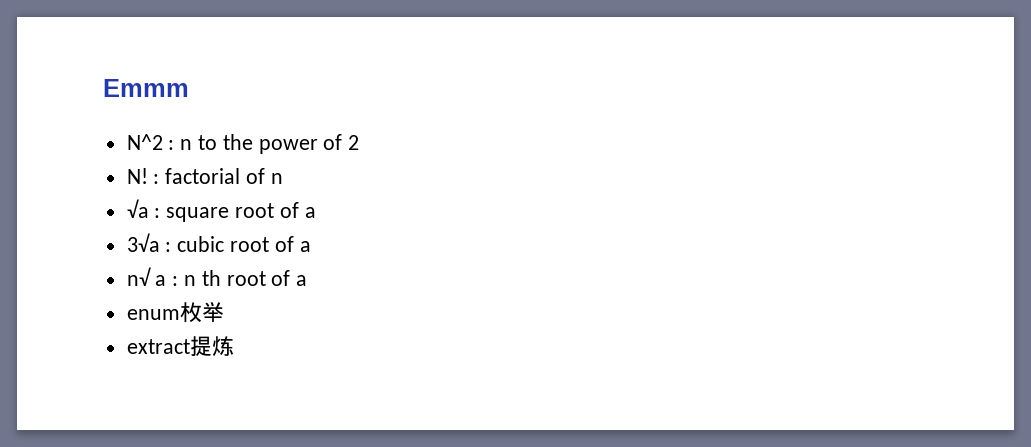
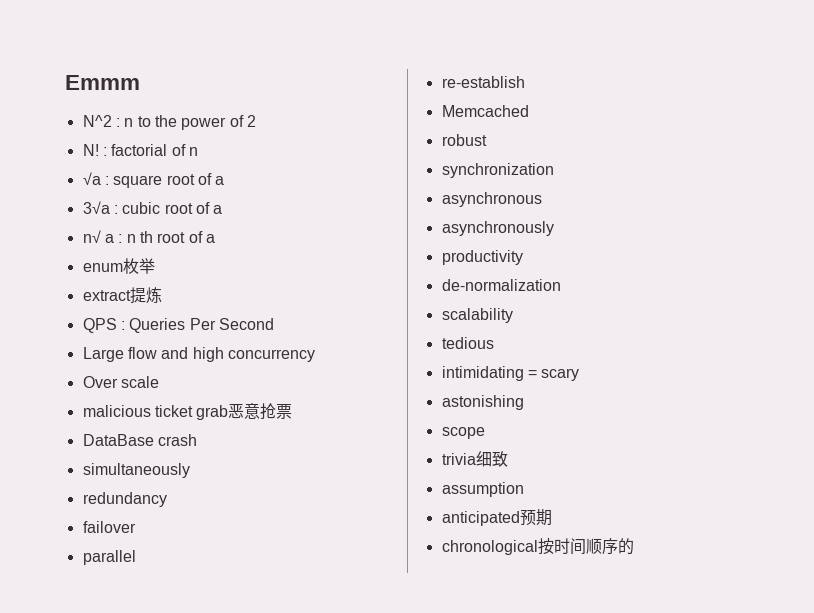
+ QPS : Queries Per Second
+ Large flow and high concurrency
+ Over scale
+ malicious ticket grab恶意抢票
+ DataBase crash
+ simultaneously
+ redundancy
+ failover
+ parallel
+ re-establish
+ Memcached
+ robust
+ synchronization
+ asynchronous
+ asynchronously
+ productivity
+ de-normalization
+ scalability
+ tedious
+ intimidating = scary
+ astonishing
+ scope
+ trivia细致
+ assumption
+ anticipated预期
+ chronological按时间顺序的

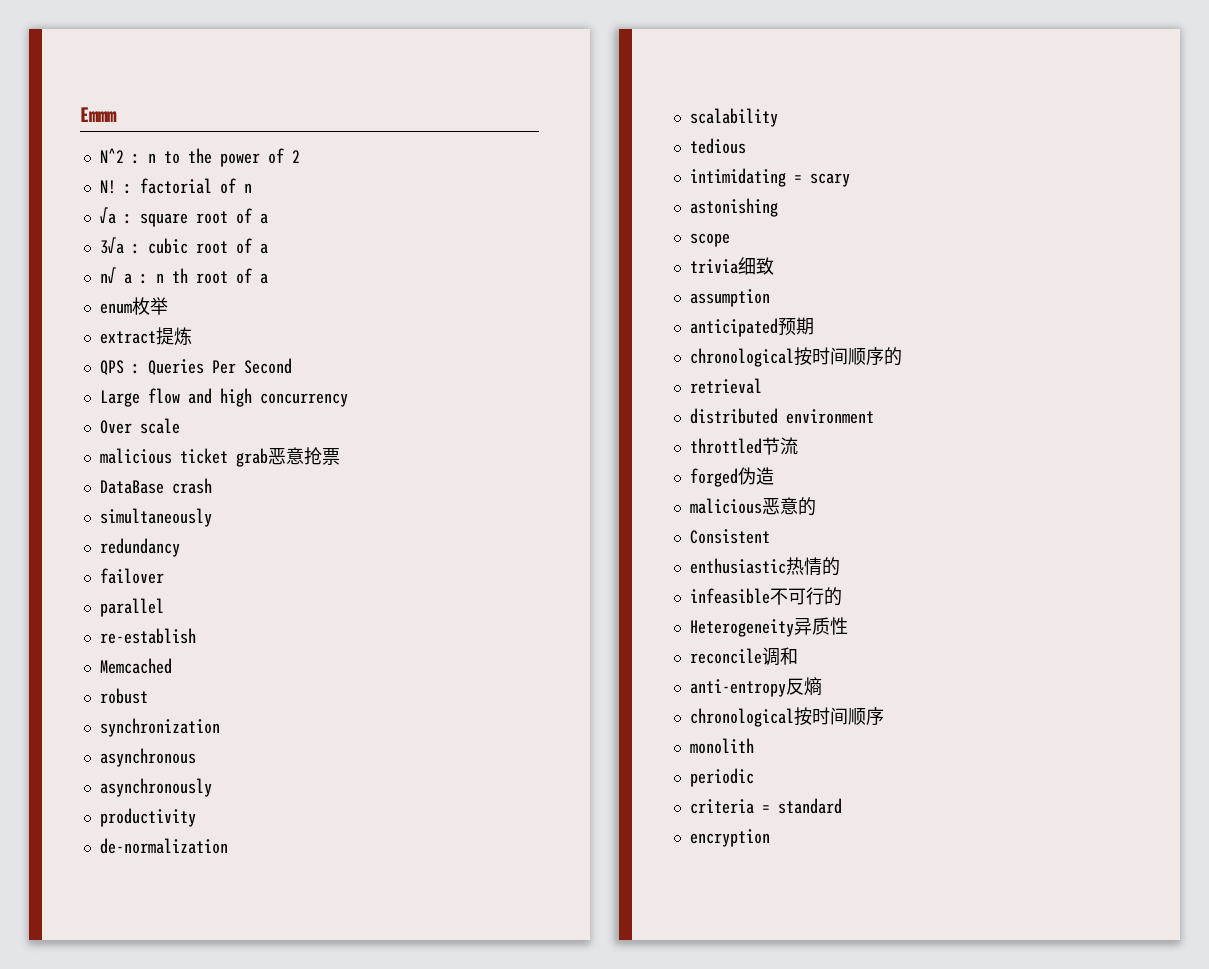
+ retrieval
+ distributed environment
+ throttled节流
+ forged伪造
+ malicious恶意的
+ Consistent
+ enthusiastic热情的
+ infeasible不可行的
+ Heterogeneity异质性
+ reconcile调和
+ anti-entropy反熵
+ chronological按时间顺序
+ monolith
+ periodic
+ criteria = standard
+ encryption

